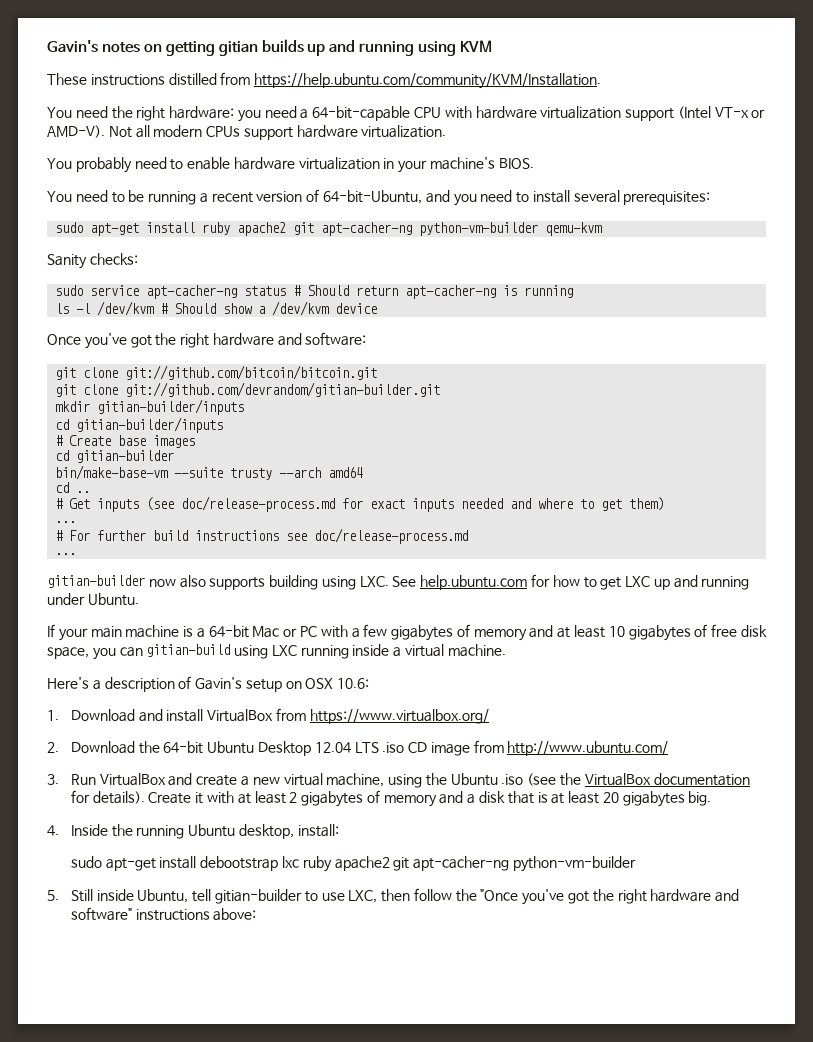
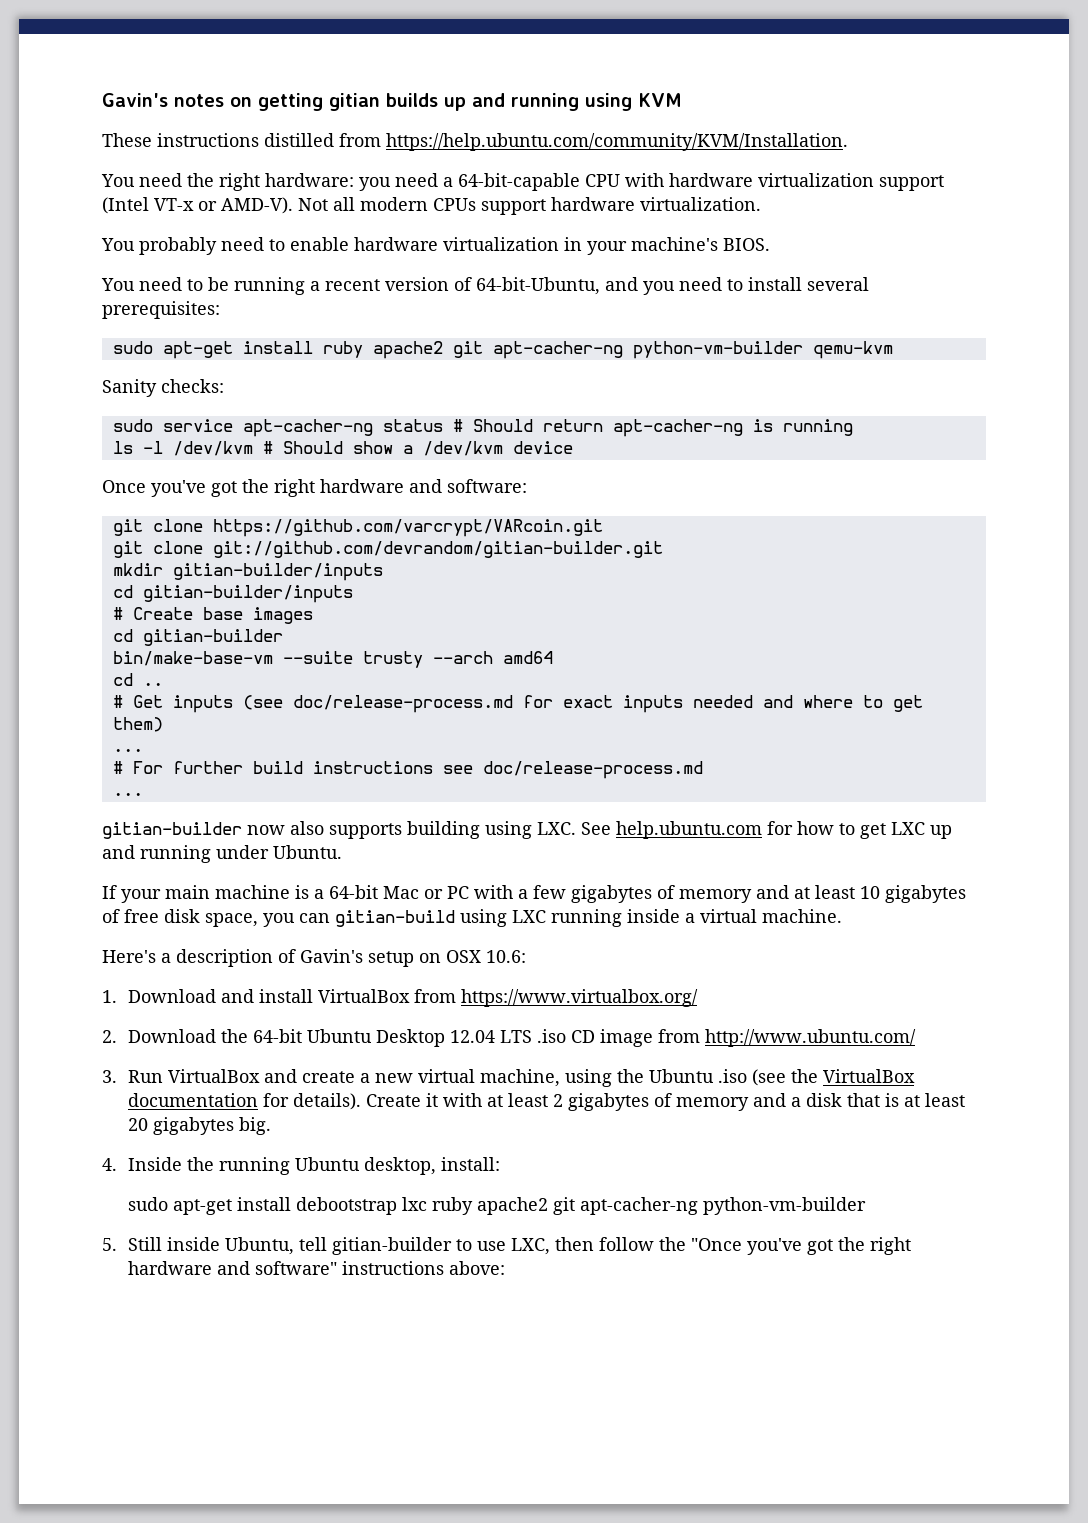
- git clone git://github.com/bitcoin/bitcoin.git
+ git clone https://github.com/varcrypt/VARcoin.git

